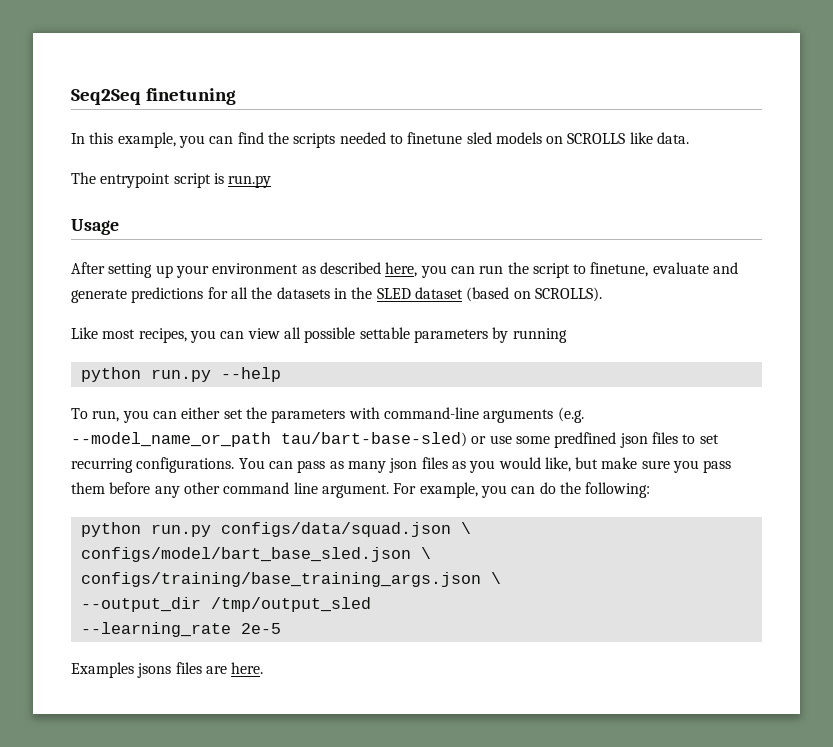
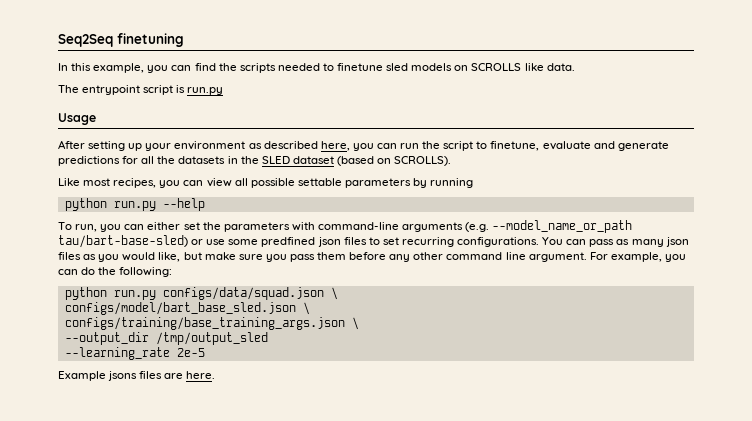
- Examples jsons files are here.
+ Example jsons files are here.

